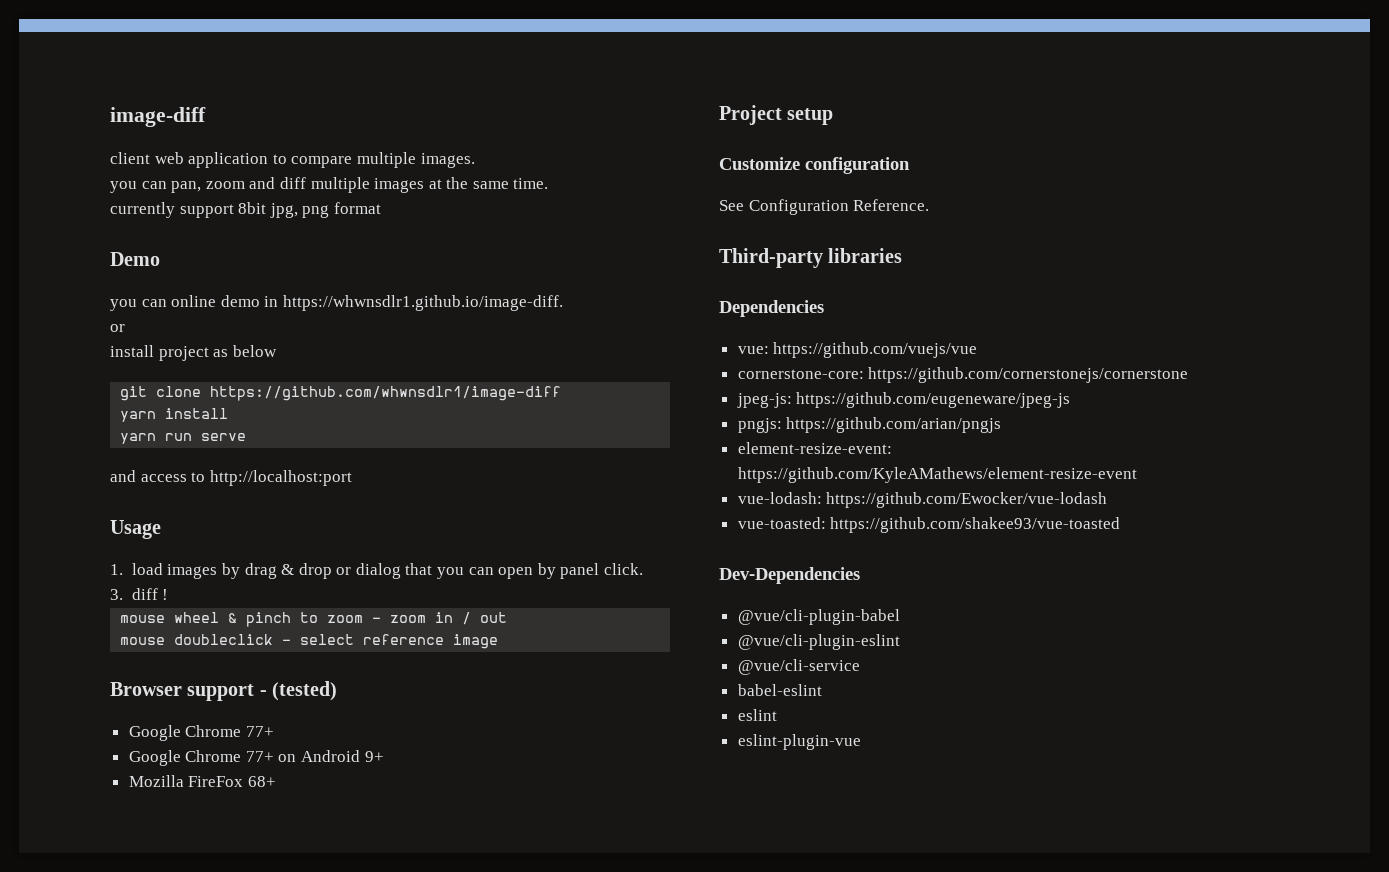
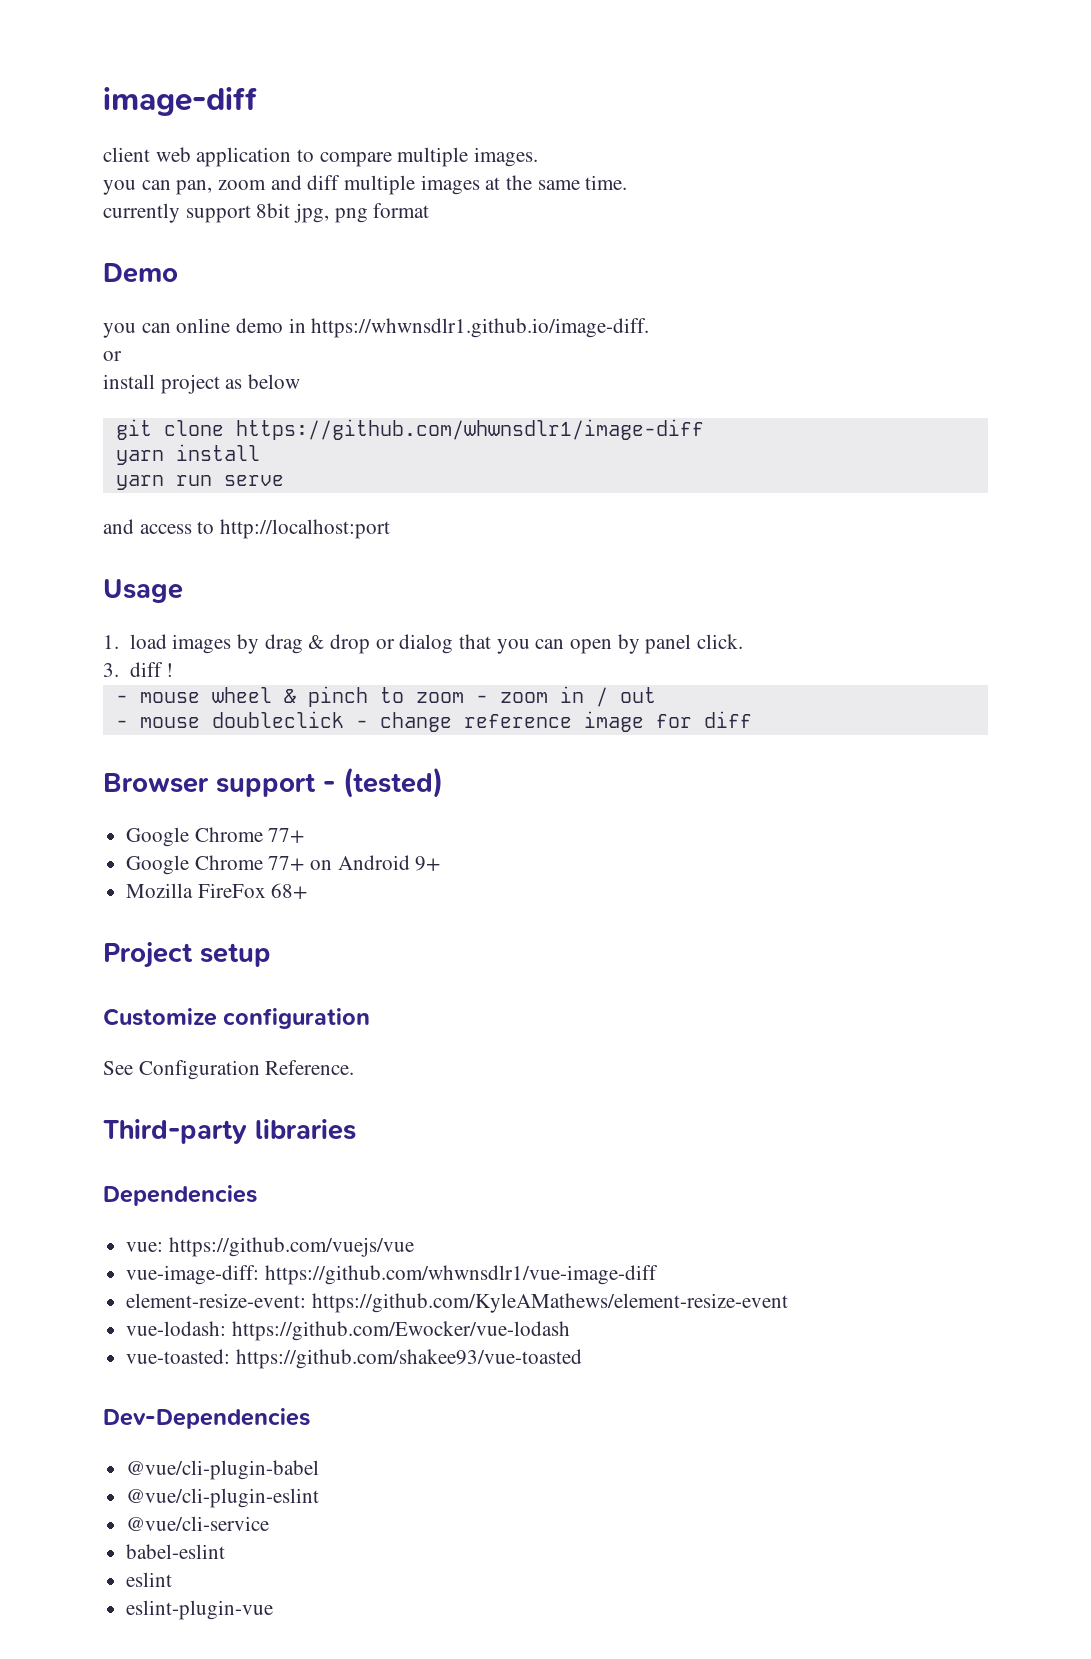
- mouse wheel & pinch to zoom - zoom in / out
+ - mouse wheel & pinch to zoom - zoom in / out
- mouse doubleclick - select reference image
+ - mouse doubleclick - change reference image for diff
- cornerstone-core: https://github.com/cornerstonejs/cornerstone
- jpeg-js: https://github.com/eugeneware/jpeg-js
- pngjs: https://github.com/arian/pngjs
+ vue-image-diff: https://github.com/whwnsdlr1/vue-image-diff

